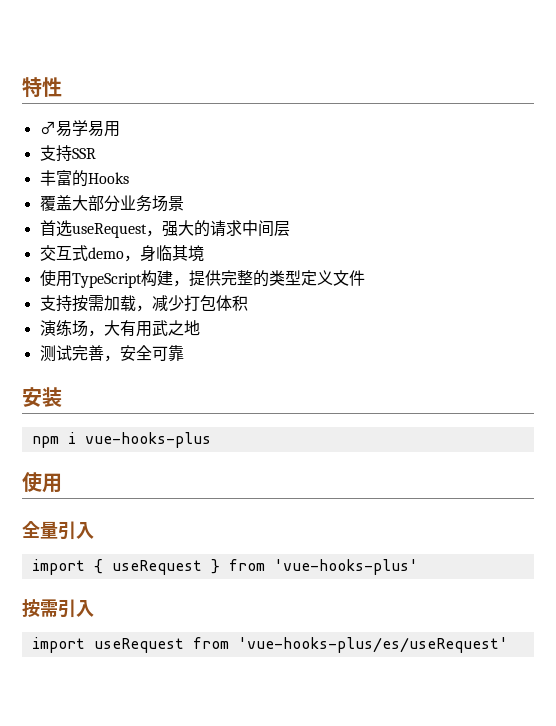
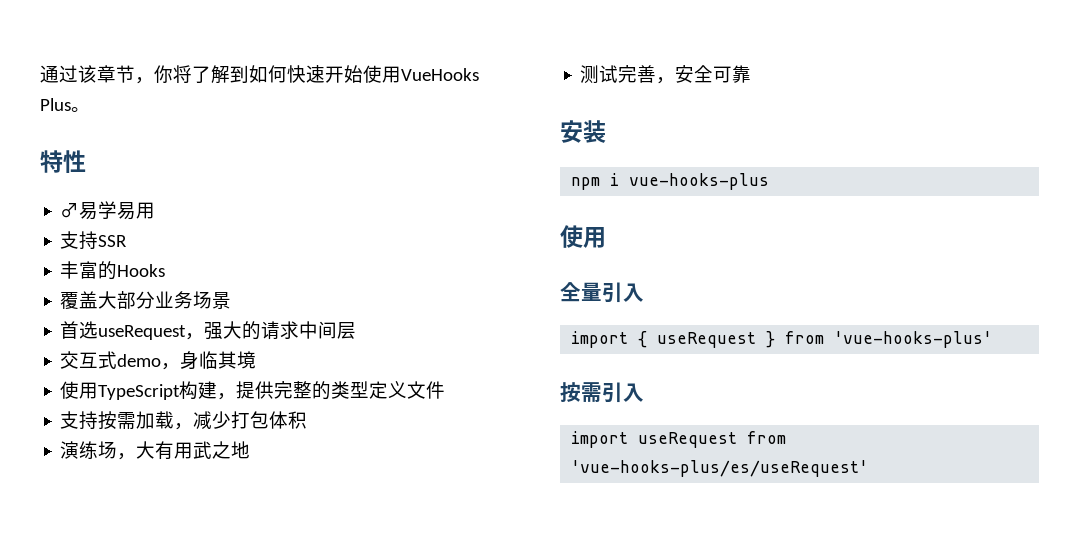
+ 通过该章节，你将了解到如何快速开始使用VueHooks Plus。

